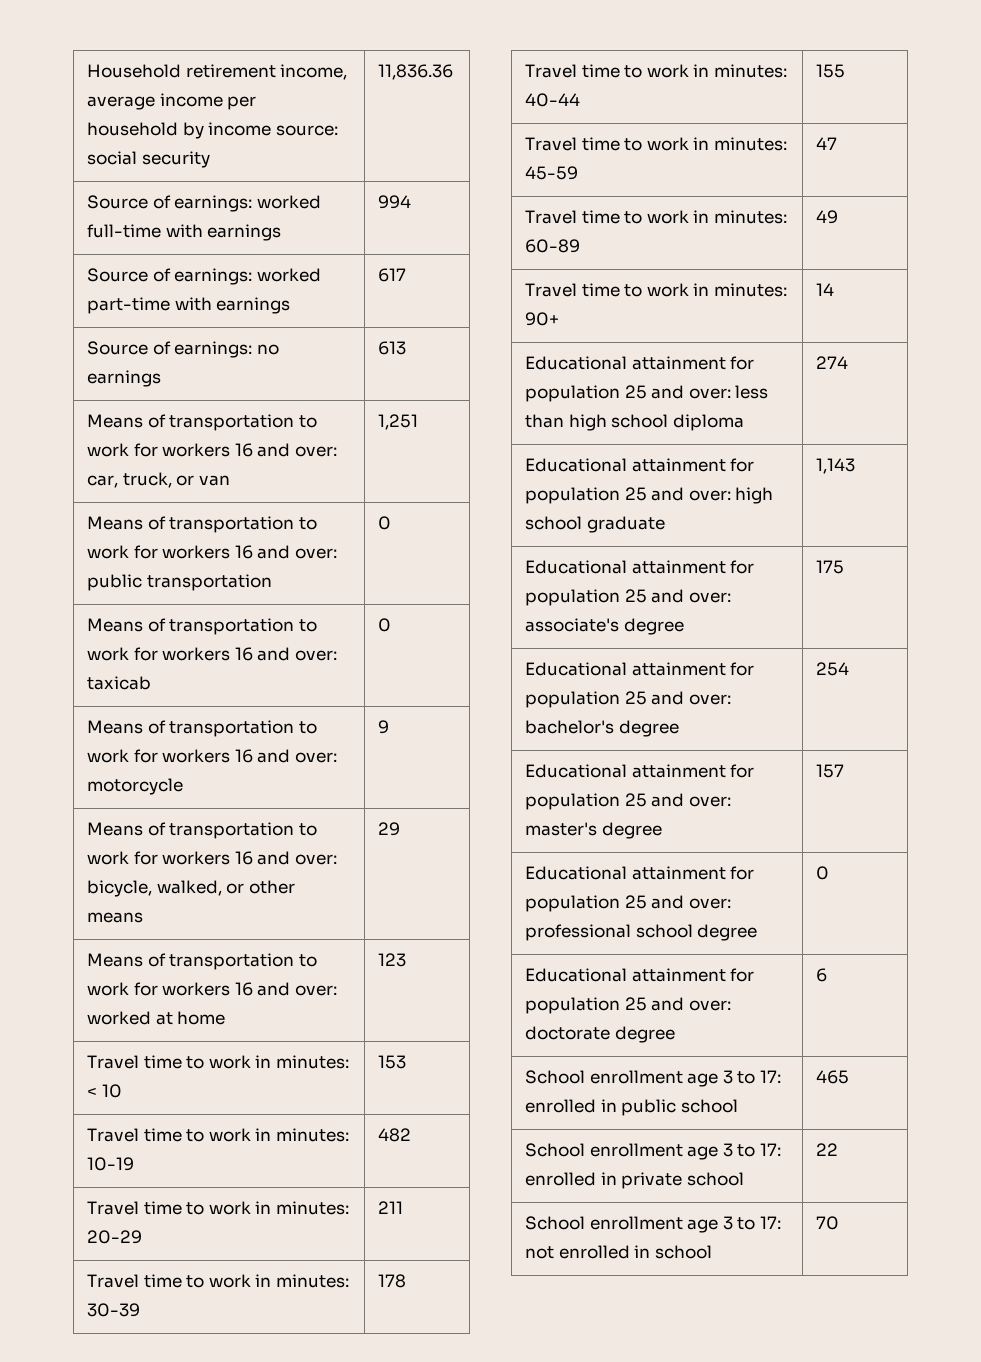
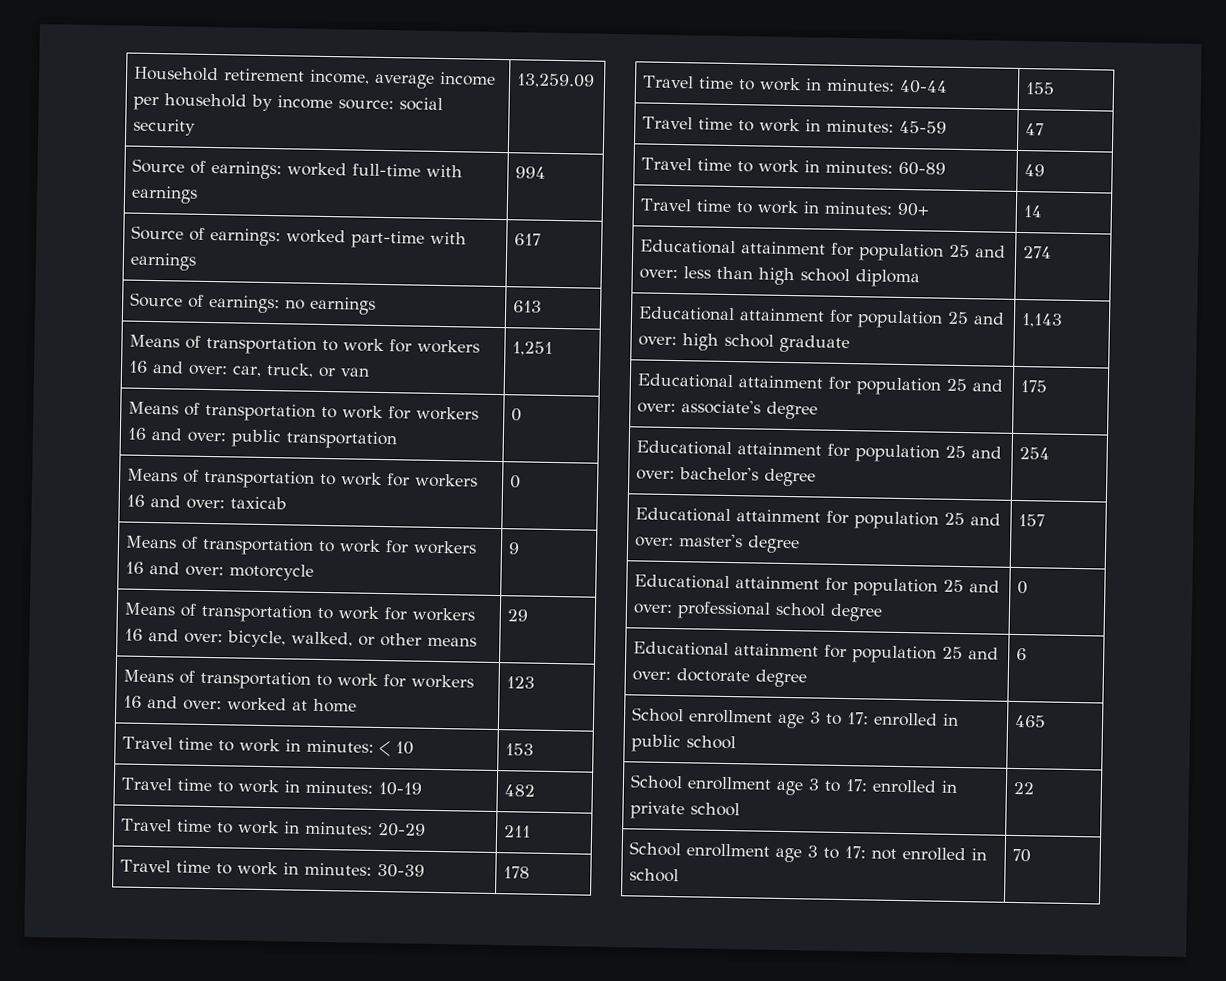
- Household retirement income, average income per household by income source: social security | 11,836.36
+ Household retirement income, average income per household by income source: social security | 13,259.09

